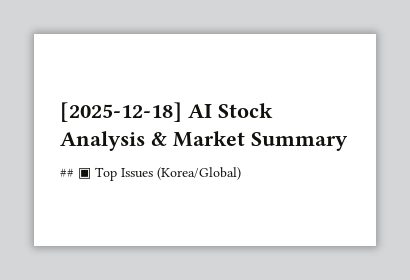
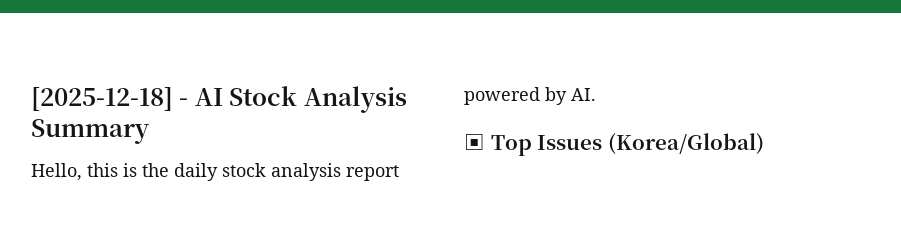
- [2025-12-18] AI Stock Analysis & Market Summary
+ [2025-12-18] - AI Stock Analysis Summary
- ## ▣ Top Issues (Korea/Global)
+ Hello, this is the daily stock analysis report powered by AI.
+ ▣ Top Issues (Korea/Global)

